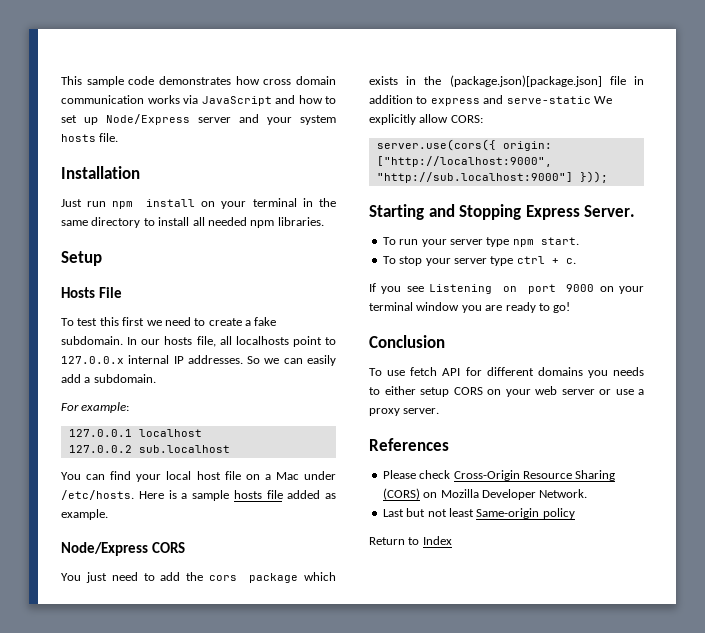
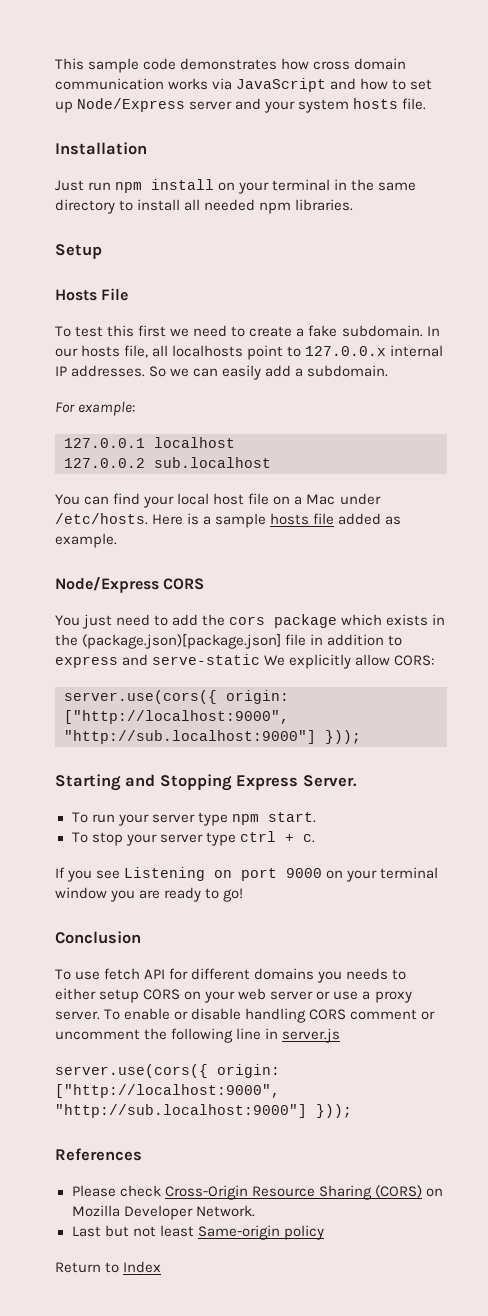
+ To enable or disable handling CORS comment or uncomment the following line in server.js
+ server.use(cors({ origin: ["http://localhost:9000", "http://sub.localhost:9000"] }));

